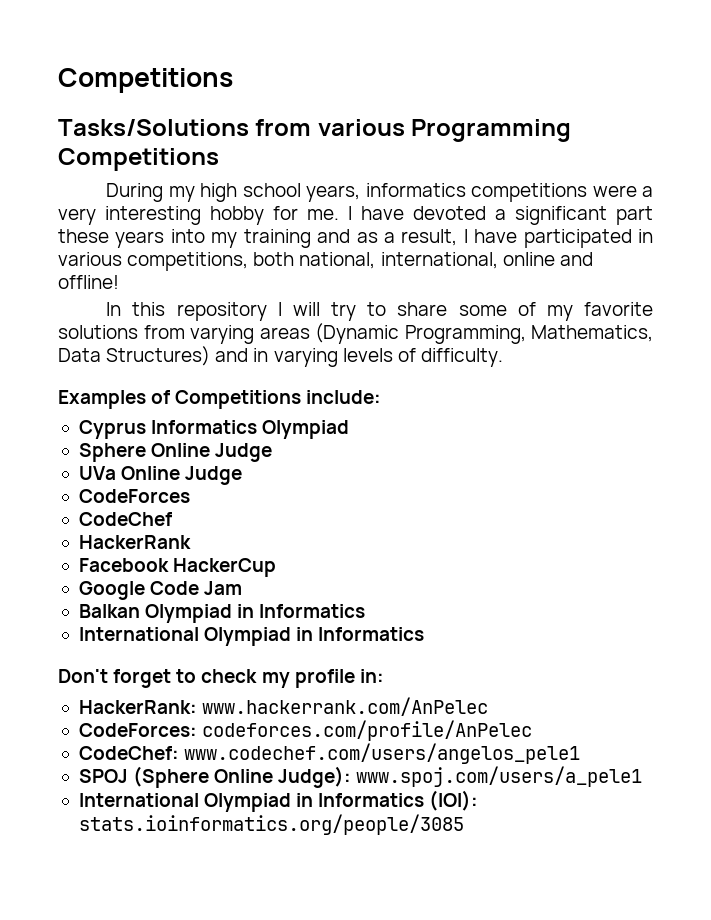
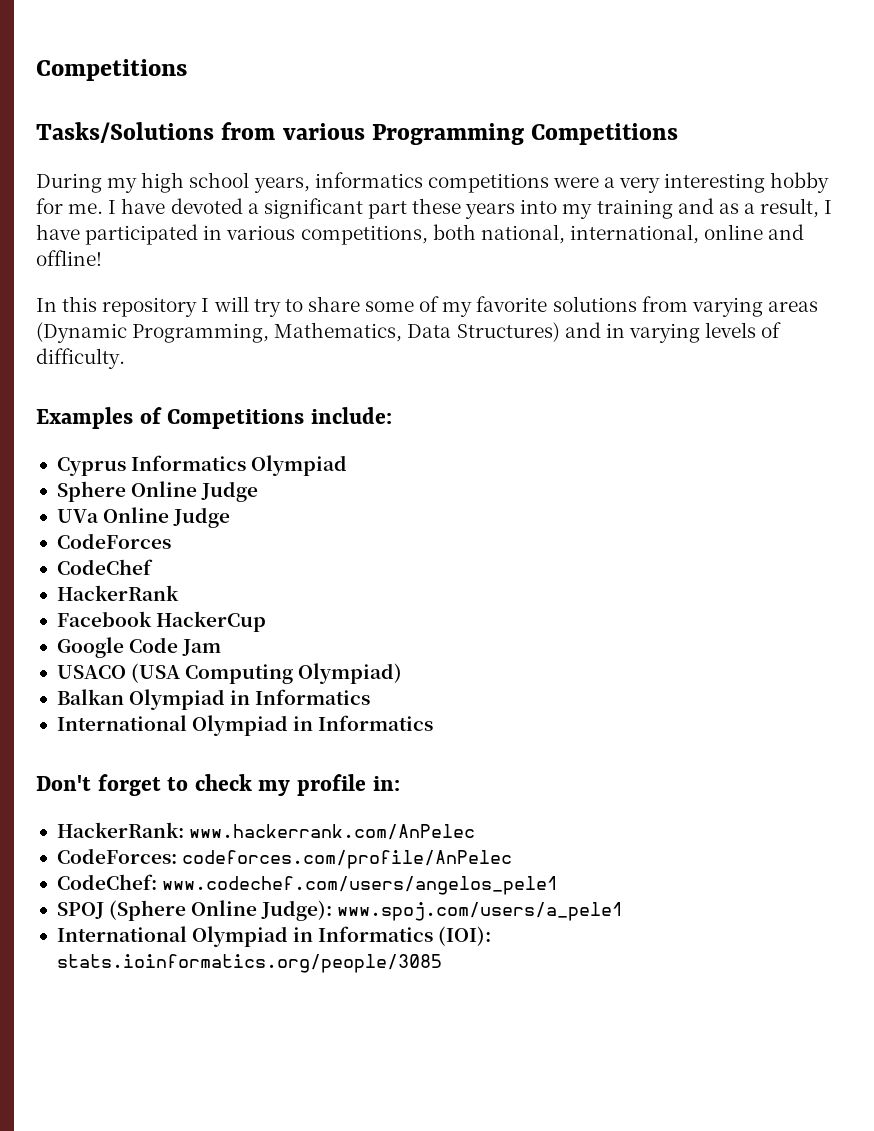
+ USACO (USA Computing Olympiad)

